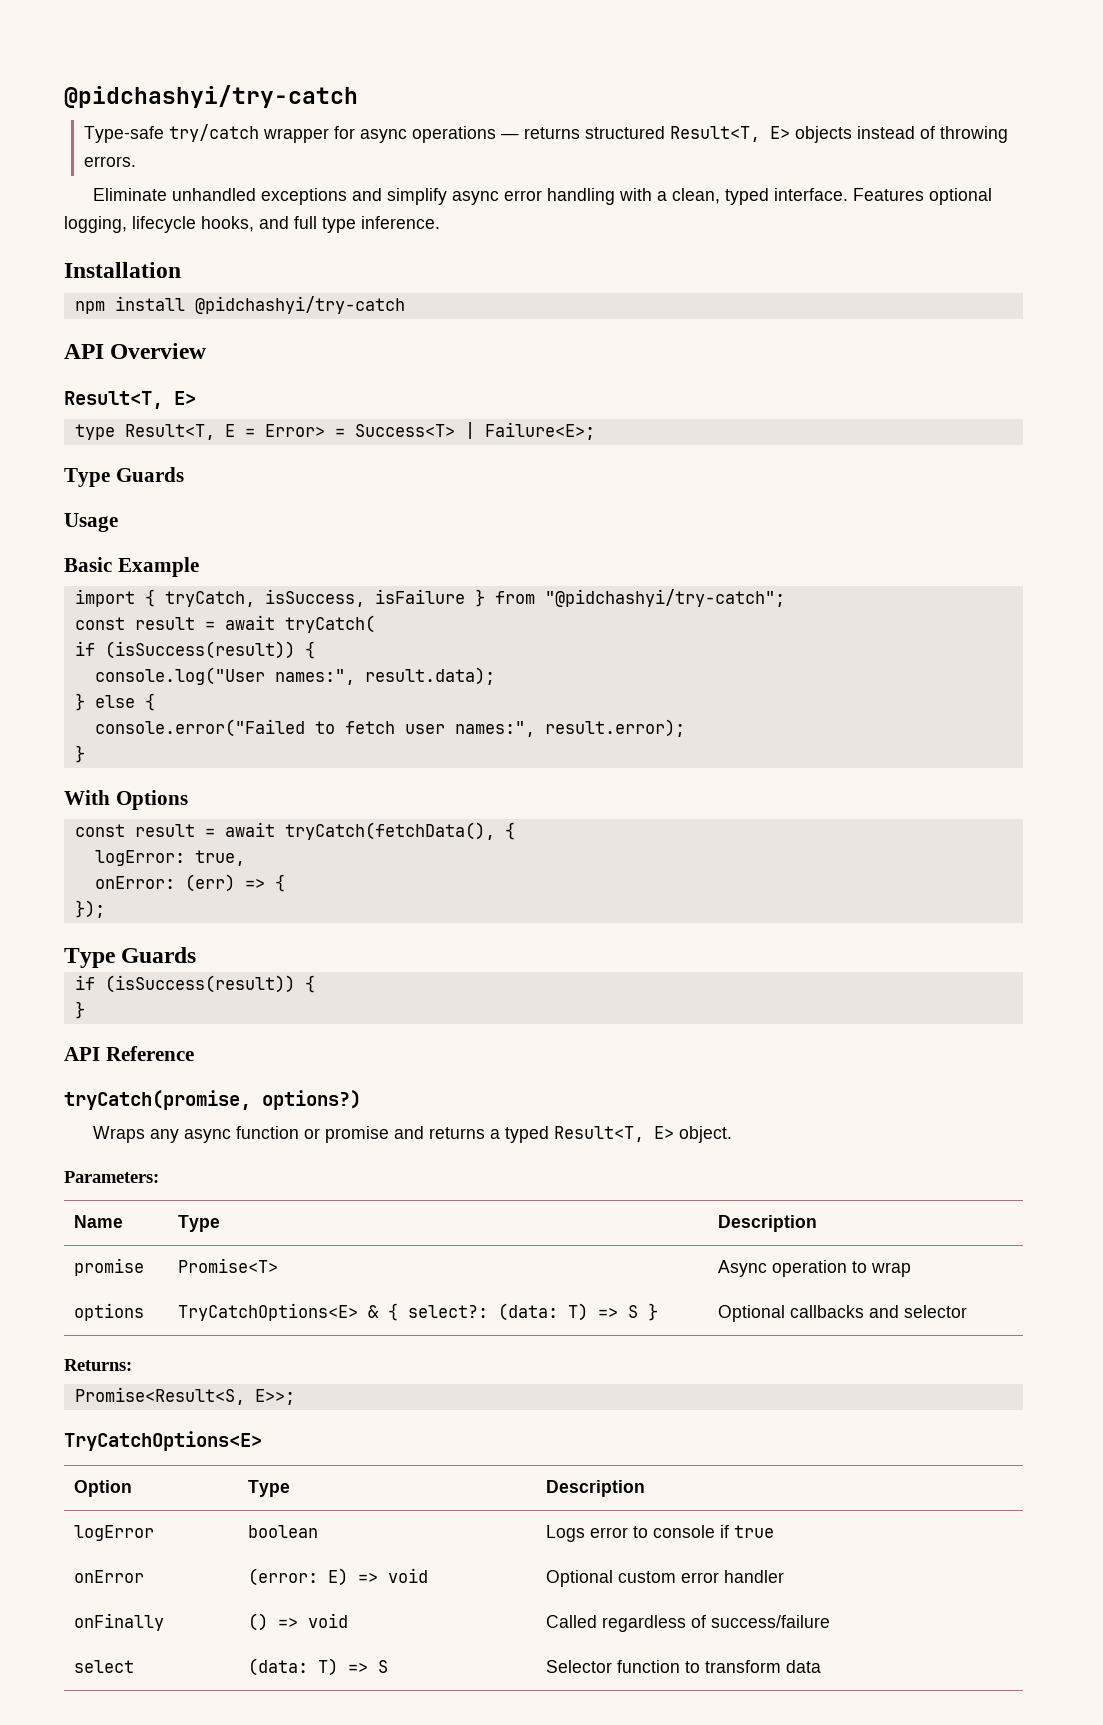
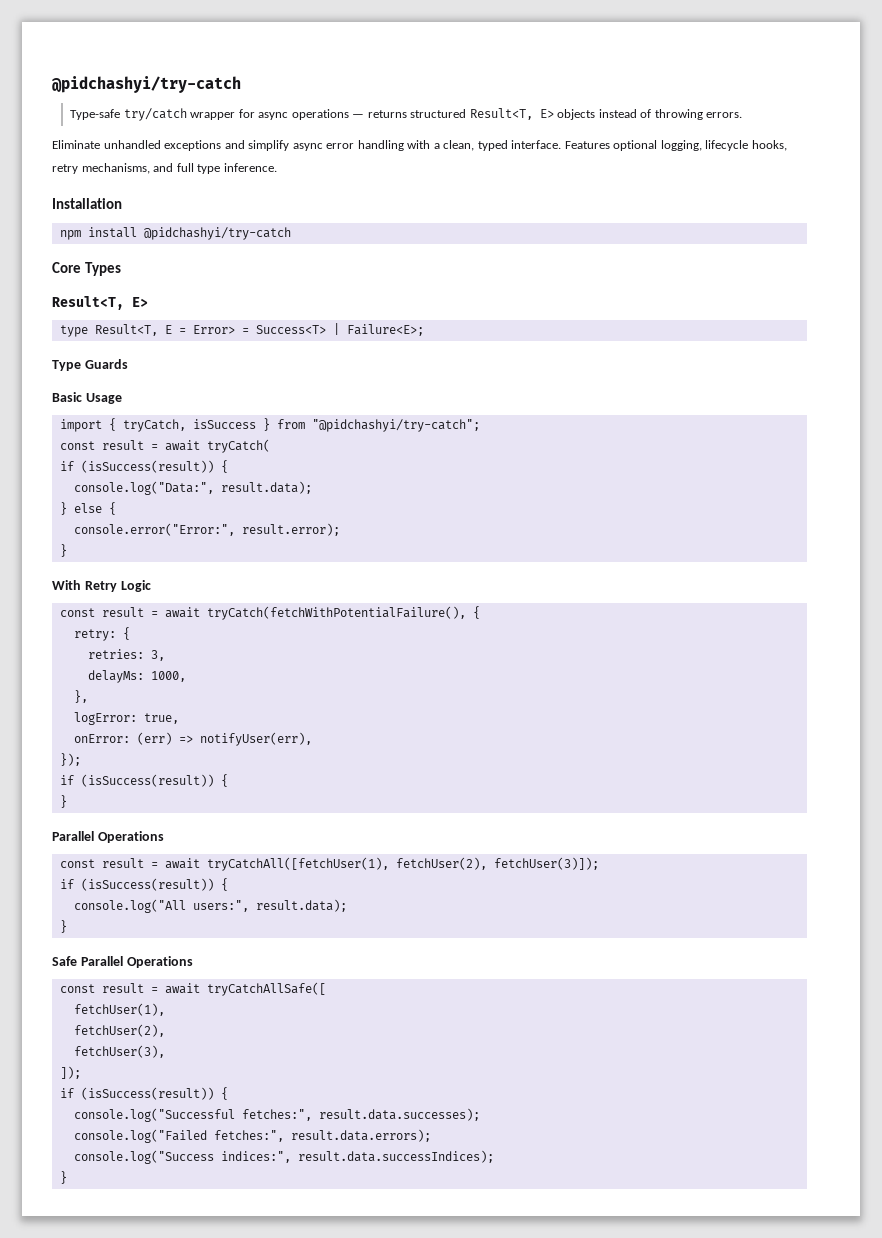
- Features optional logging, lifecycle hooks, and full type inference.
+ Features optional logging, lifecycle hooks, retry mechanisms, and full type inference.
- API Overview
+ Core Types
- Usage
+ Basic Usage
- Basic Example
- import { tryCatch, isSuccess, isFailure } from "@pidchashyi/try-catch";
+ import { tryCatch, isSuccess } from "@pidchashyi/try-catch";
- console.log("User names:", result.data);
+ console.log("Data:", result.data);
- console.error("Failed to fetch user names:", result.error);
+ console.error("Error:", result.error);
- With Options
- const result = await tryCatch(fetchData(), {
+ With Retry Logic
+ const result = await tryCatch(fetchWithPotentialFailure(), {
+ retry: {
+ retries: 3,
+ delayMs: 1000,
+ },
- onError: (err) => {
+ onError: (err) => notifyUser(err),
  });
- Type Guards
  if (isSuccess(result)) {
  }
- API Reference
- tryCatch(promise, options?)
- Wraps any async function or promise and returns a typed Result<T, E> object.
- Parameters:
- Name | Type | Description
- promise | Promise<T> | Async operation to wrap
- options | TryCatchOptions<E> & { select?: (data: T) => S } | Optional callbacks and selector
- Returns:
- Promise<Result<S, E>>;
- TryCatchOptions<E>
- Option | Type | Description
- logError | boolean | Logs error to console if true
- onError | (error: E) => void | Optional custom error handler
- onFinally | () => void | Called regardless of success/failure
- select | (data: T) => S | Selector function to transform data
+ Parallel Operations
+ const result = await tryCatchAll([fetchUser(1), fetchUser(2), fetchUser(3)]);
+ if (isSuccess(result)) {
+ console.log("All users:", result.data);
+ }
+ Safe Parallel Operations
+ const result = await tryCatchAllSafe([
+ fetchUser(1),
+ fetchUser(2),
+ fetchUser(3),
+ ]);
+ if (isSuccess(result)) {
+ console.log("Successful fetches:", result.data.successes);
+ console.log("Failed fetches:", result.data.errors);
+ console.log("Success indices:", result.data.successIndices);
+ }

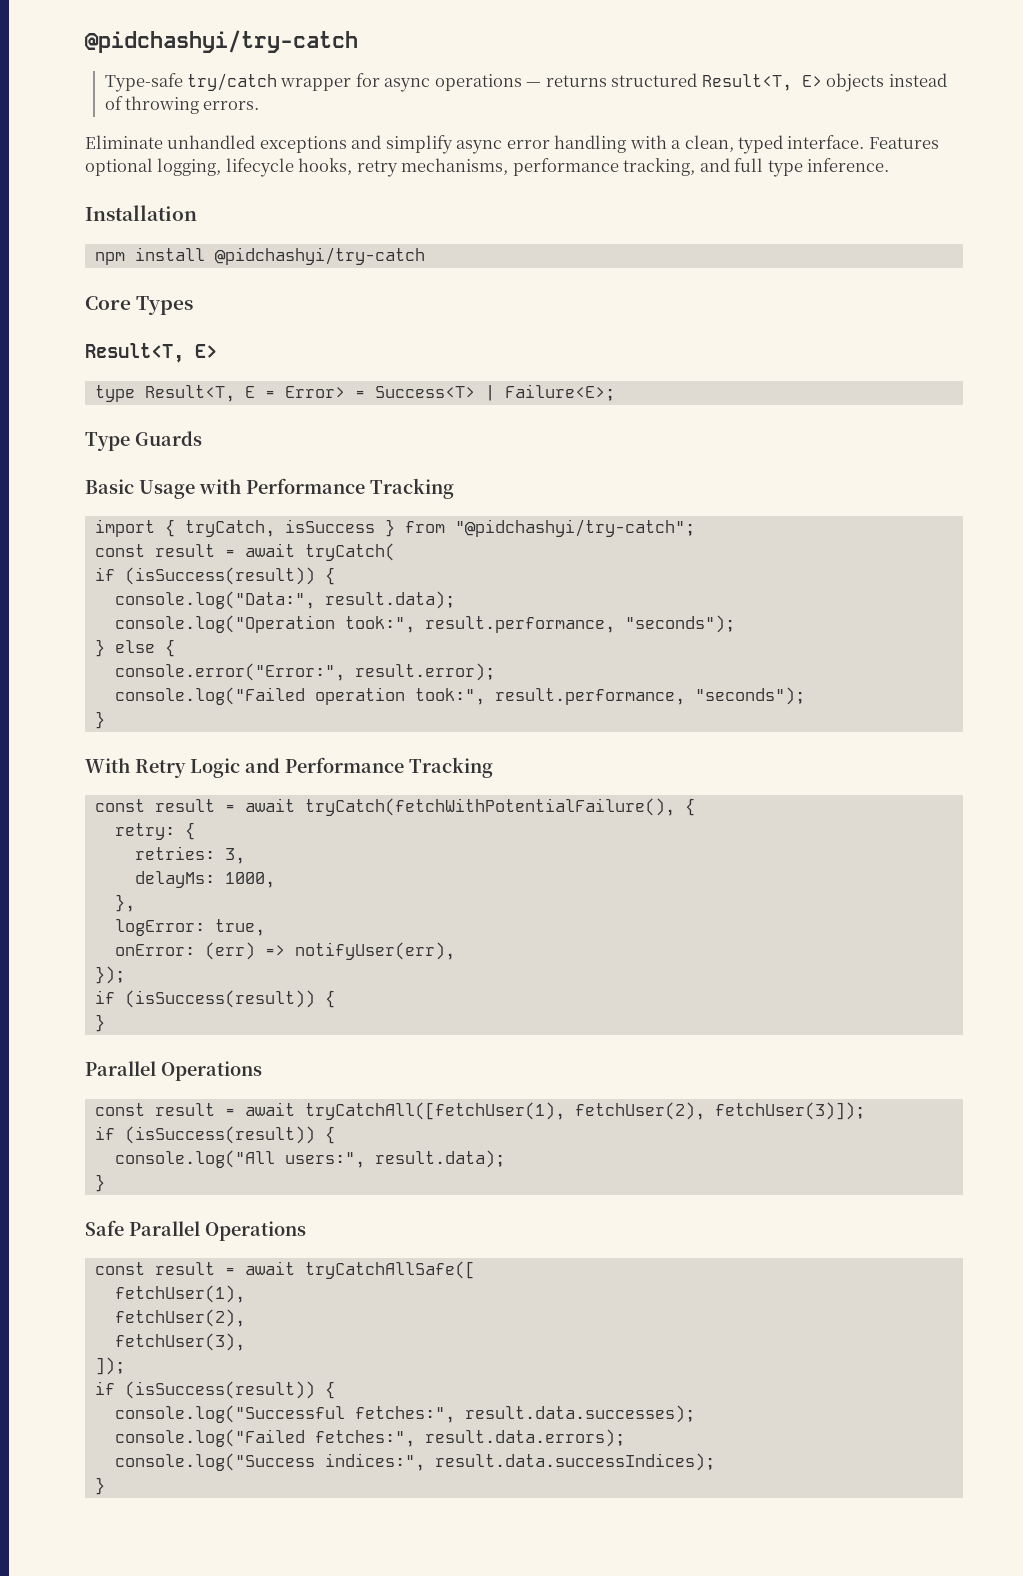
- Features optional logging, lifecycle hooks, retry mechanisms, and full type inference.
+ Features optional logging, lifecycle hooks, retry mechanisms, performance tracking, and full type inference.
- Basic Usage
+ Basic Usage with Performance Tracking
+ console.log("Operation took:", result.performance, "seconds");
+ console.log("Failed operation took:", result.performance, "seconds");
- With Retry Logic
+ With Retry Logic and Performance Tracking

